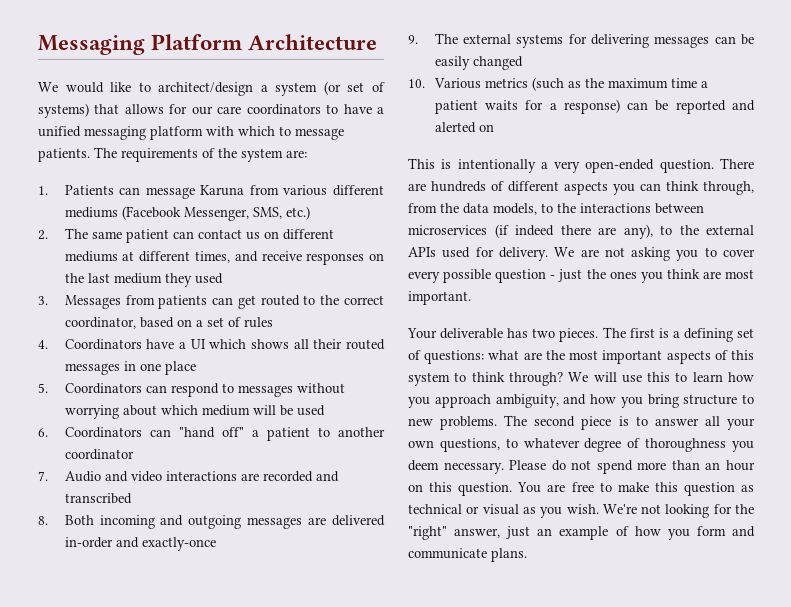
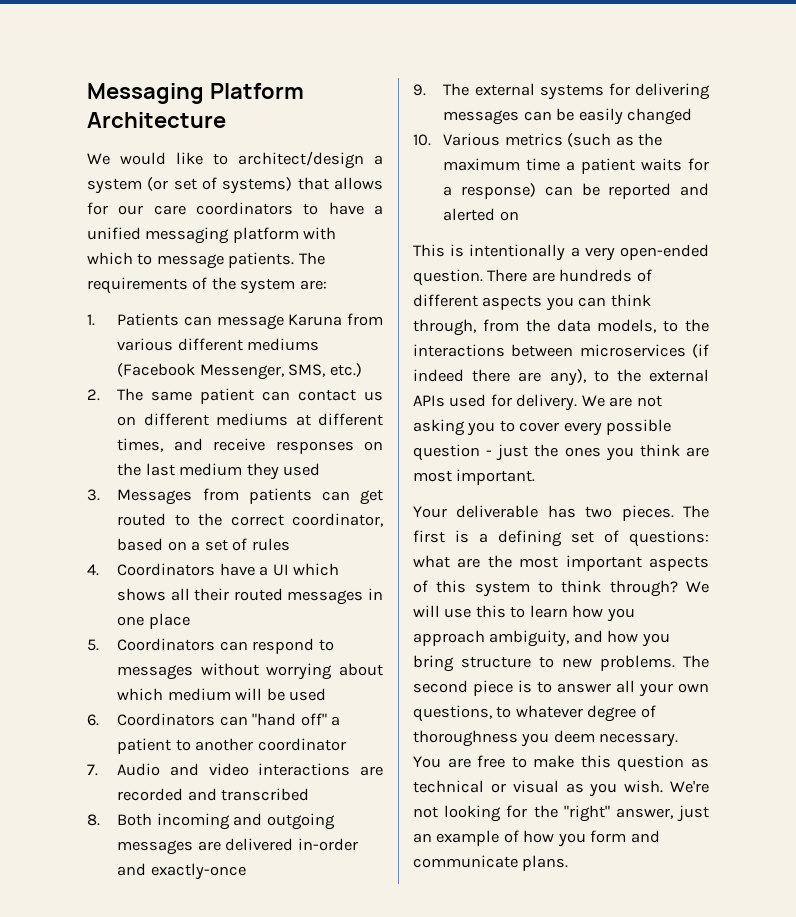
- Please do not spend more than an hour on this question.

